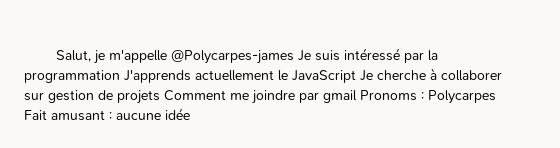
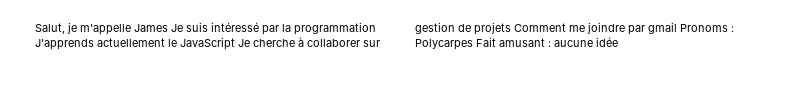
- Salut, je m'appelle @Polycarpes-james Je suis intéressé par la programmation J'apprends actuellement le JavaScript Je cherche à collaborer sur gestion de projets Comment me joindre par gmail Pronoms : Polycarpes Fait amusant : aucune idée
+ Salut, je m'appelle James Je suis intéressé par la programmation J'apprends actuellement le JavaScript Je cherche à collaborer sur gestion de projets Comment me joindre par gmail Pronoms : Polycarpes Fait amusant : aucune idée

